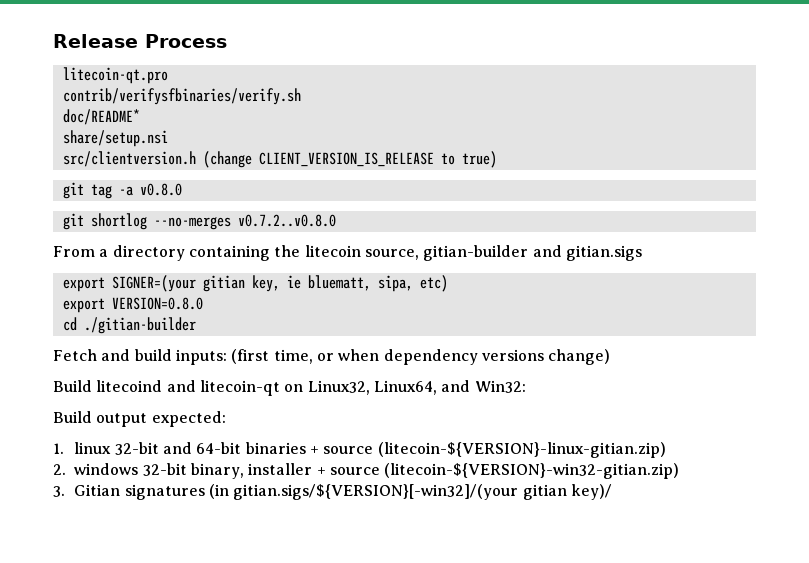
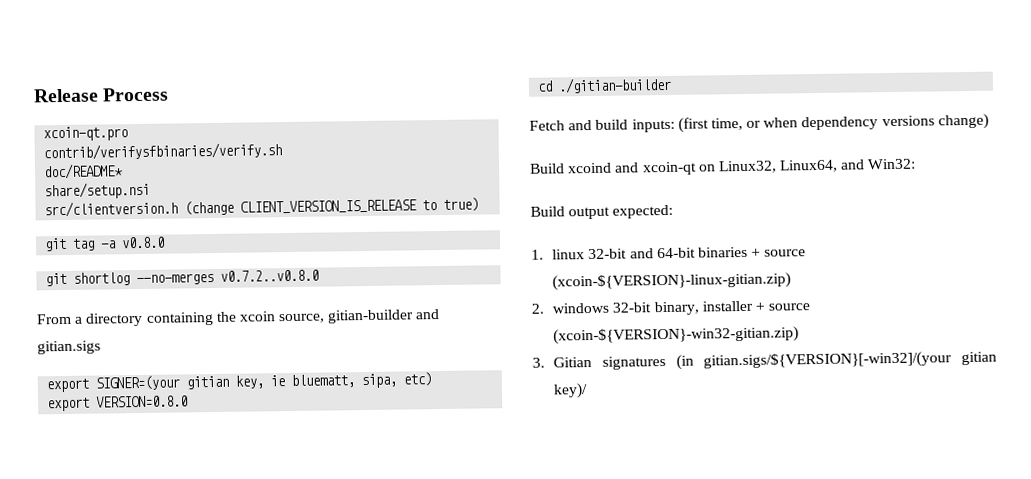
- litecoin-qt.pro
+ xcoin-qt.pro
- From a directory containing the litecoin source, gitian-builder and gitian.sigs
+ From a directory containing the xcoin source, gitian-builder and gitian.sigs
- Build litecoind and litecoin-qt on Linux32, Linux64, and Win32:
+ Build xcoind and xcoin-qt on Linux32, Linux64, and Win32:
- 1. linux 32-bit and 64-bit binaries + source (litecoin-${VERSION}-linux-gitian.zip)
+ 1. linux 32-bit and 64-bit binaries + source (xcoin-${VERSION}-linux-gitian.zip)
- 2. windows 32-bit binary, installer + source (litecoin-${VERSION}-win32-gitian.zip)
+ 2. windows 32-bit binary, installer + source (xcoin-${VERSION}-win32-gitian.zip)

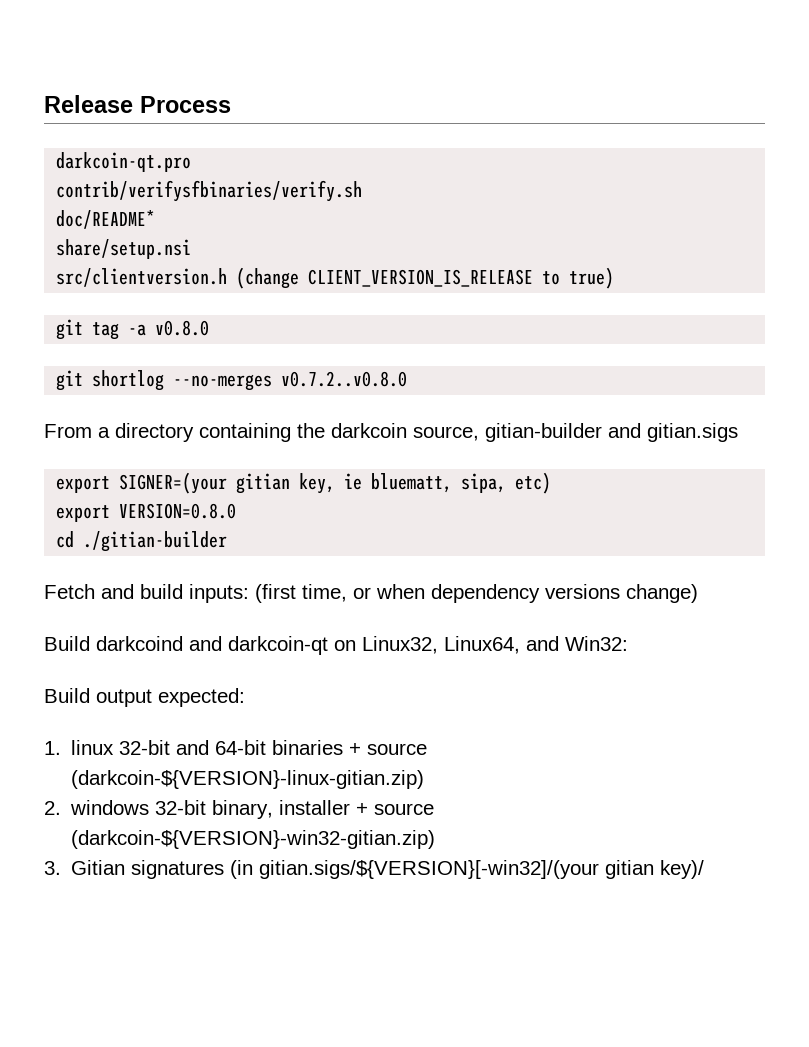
- xcoin-qt.pro
+ darkcoin-qt.pro
- From a directory containing the xcoin source, gitian-builder and gitian.sigs
+ From a directory containing the darkcoin source, gitian-builder and gitian.sigs
- Build xcoind and xcoin-qt on Linux32, Linux64, and Win32:
+ Build darkcoind and darkcoin-qt on Linux32, Linux64, and Win32:
- 1. linux 32-bit and 64-bit binaries + source (xcoin-${VERSION}-linux-gitian.zip)
+ 1. linux 32-bit and 64-bit binaries + source (darkcoin-${VERSION}-linux-gitian.zip)
- 2. windows 32-bit binary, installer + source (xcoin-${VERSION}-win32-gitian.zip)
+ 2. windows 32-bit binary, installer + source (darkcoin-${VERSION}-win32-gitian.zip)

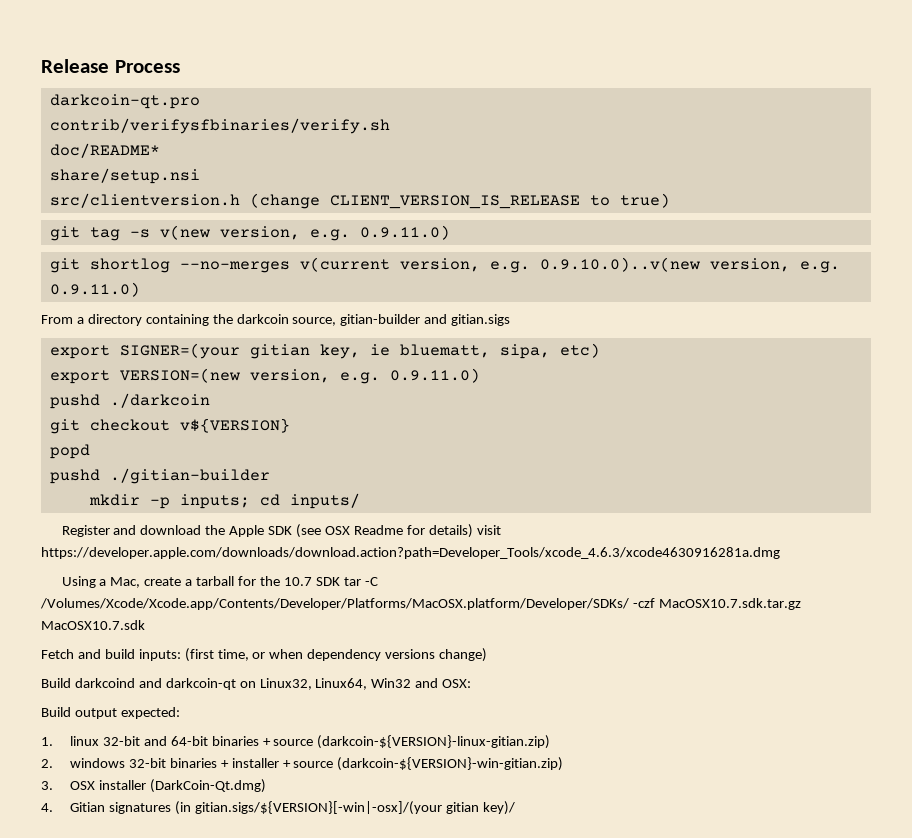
- git tag -a v0.8.0
- git shortlog --no-merges v0.7.2..v0.8.0
+ git tag -s v(new version, e.g. 0.9.11.0)
+ git shortlog --no-merges v(current version, e.g. 0.9.10.0)..v(new version, e.g. 0.9.11.0)
- export VERSION=0.8.0
- cd ./gitian-builder
+ export VERSION=(new version, e.g. 0.9.11.0)
+ pushd ./darkcoin
+ git checkout v${VERSION}
+ popd
+ pushd ./gitian-builder
+ mkdir -p inputs; cd inputs/
+ Register and download the Apple SDK (see OSX Readme for details) visit https://developer.apple.com/downloads/download.action?path=Developer_Tools/xcode_4.6.3/xcode4630916281a.dmg
+ Using a Mac, create a tarball for the 10.7 SDK tar -C /Volumes/Xcode/Xcode.app/Contents/Developer/Platforms/MacOSX.platform/Developer/SDKs/ -czf MacOSX10.7.sdk.tar.gz MacOSX10.7.sdk
- Build darkcoind and darkcoin-qt on Linux32, Linux64, and Win32:
+ Build darkcoind and darkcoin-qt on Linux32, Linux64, Win32 and OSX:
- 2. windows 32-bit binary, installer + source (darkcoin-${VERSION}-win32-gitian.zip)
- 3. Gitian signatures (in gitian.sigs/${VERSION}[-win32]/(your gitian key)/
+ 2. windows 32-bit binaries + installer + source (darkcoin-${VERSION}-win-gitian.zip)
+ 3. OSX installer (DarkCoin-Qt.dmg)
+ 4. Gitian signatures (in gitian.sigs/${VERSION}[-win|-osx]/(your gitian key)/

